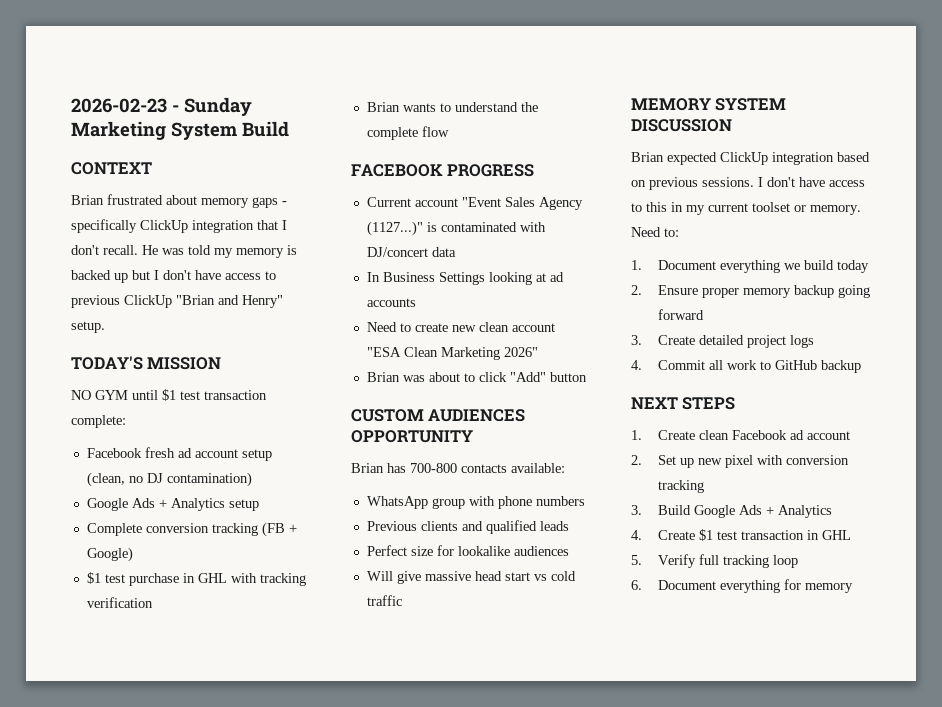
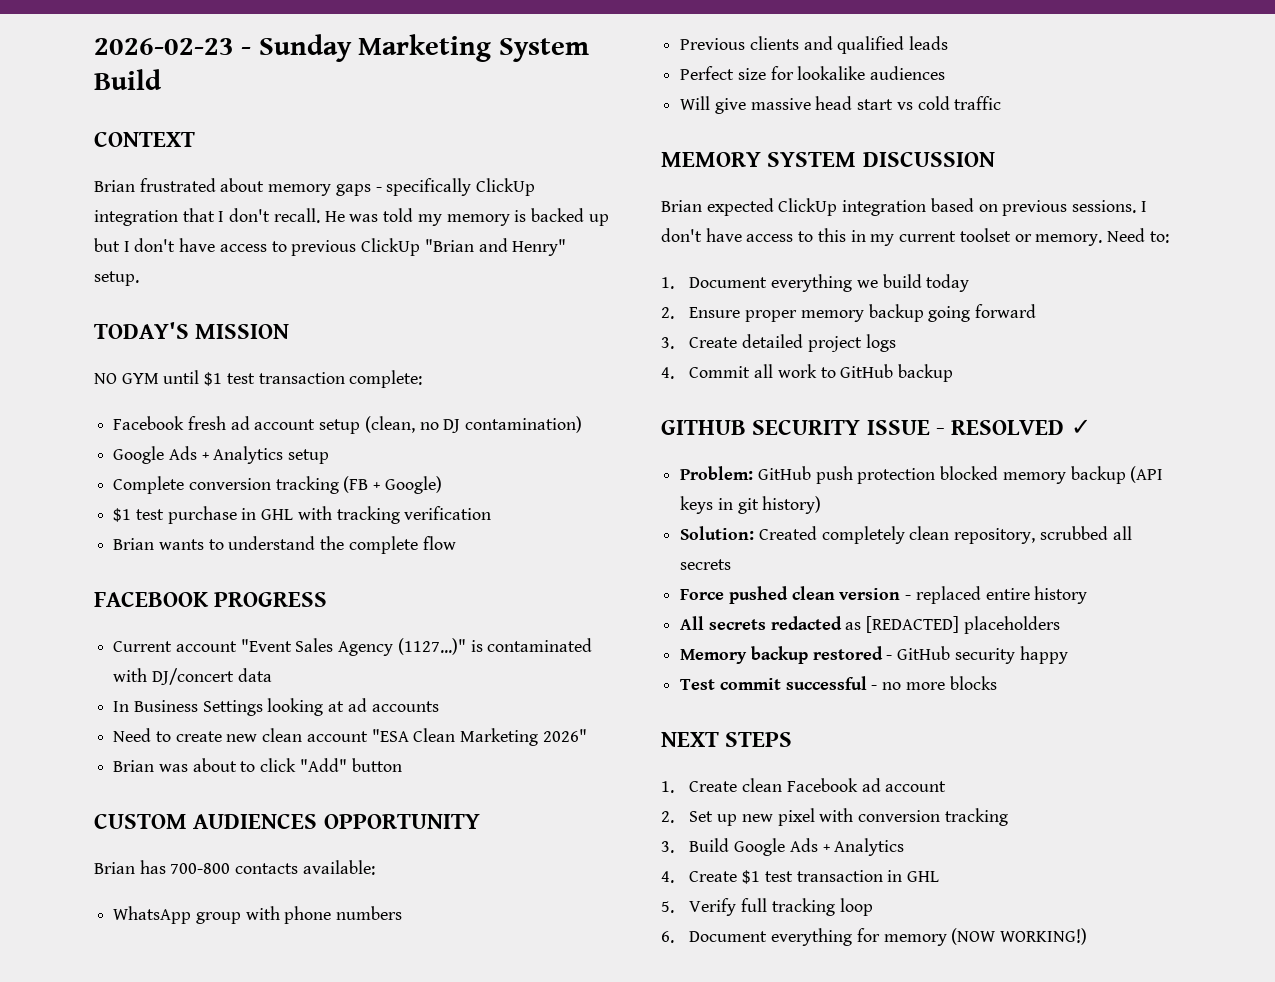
+ GITHUB SECURITY ISSUE - RESOLVED ✓
+ Problem: GitHub push protection blocked memory backup (API keys in git history)
+ Solution: Created completely clean repository, scrubbed all secrets
+ Force pushed clean version - replaced entire history
+ All secrets redacted as [REDACTED] placeholders
+ Memory backup restored - GitHub security happy
+ Test commit successful - no more blocks
- 6. Document everything for memory
+ 6. Document everything for memory (NOW WORKING!)

